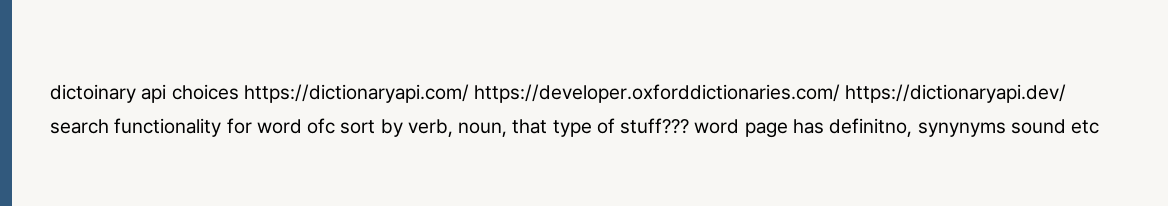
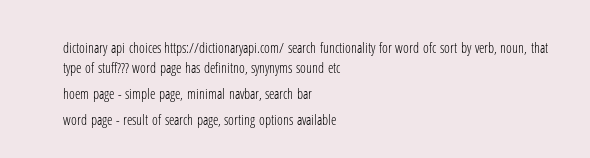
- dictoinary api choices https://dictionaryapi.com/ https://developer.oxforddictionaries.com/ https://dictionaryapi.dev/
- search functionality for word ofc sort by verb, noun, that type of stuff??? word page has definitno, synynyms sound etc
+ dictoinary api choices https://dictionaryapi.com/ search functionality for word ofc sort by verb, noun, that type of stuff??? word page has definitno, synynyms sound etc
+ hoem page - simple page, minimal navbar, search bar
+ word page - result of search page, sorting options available

